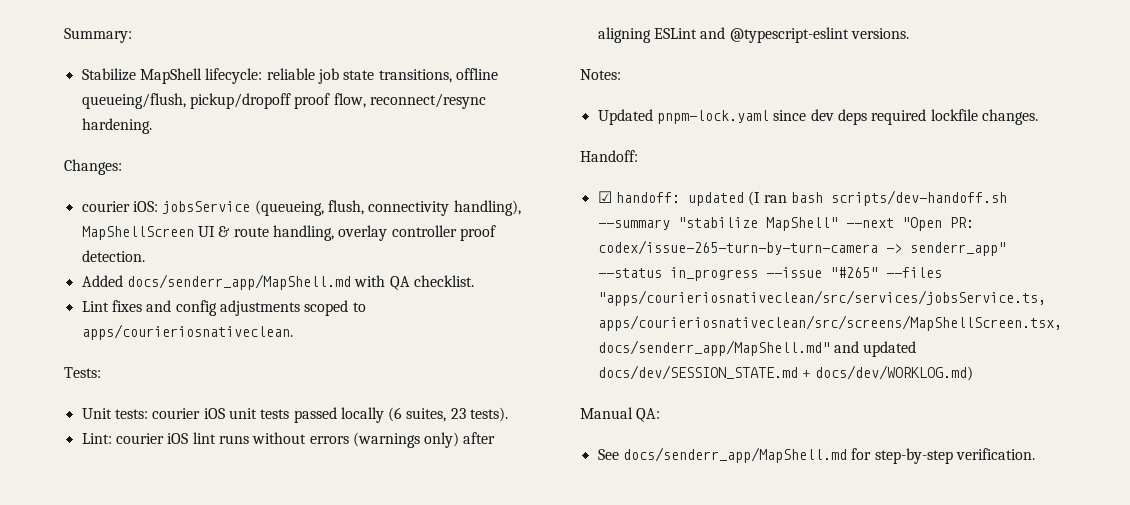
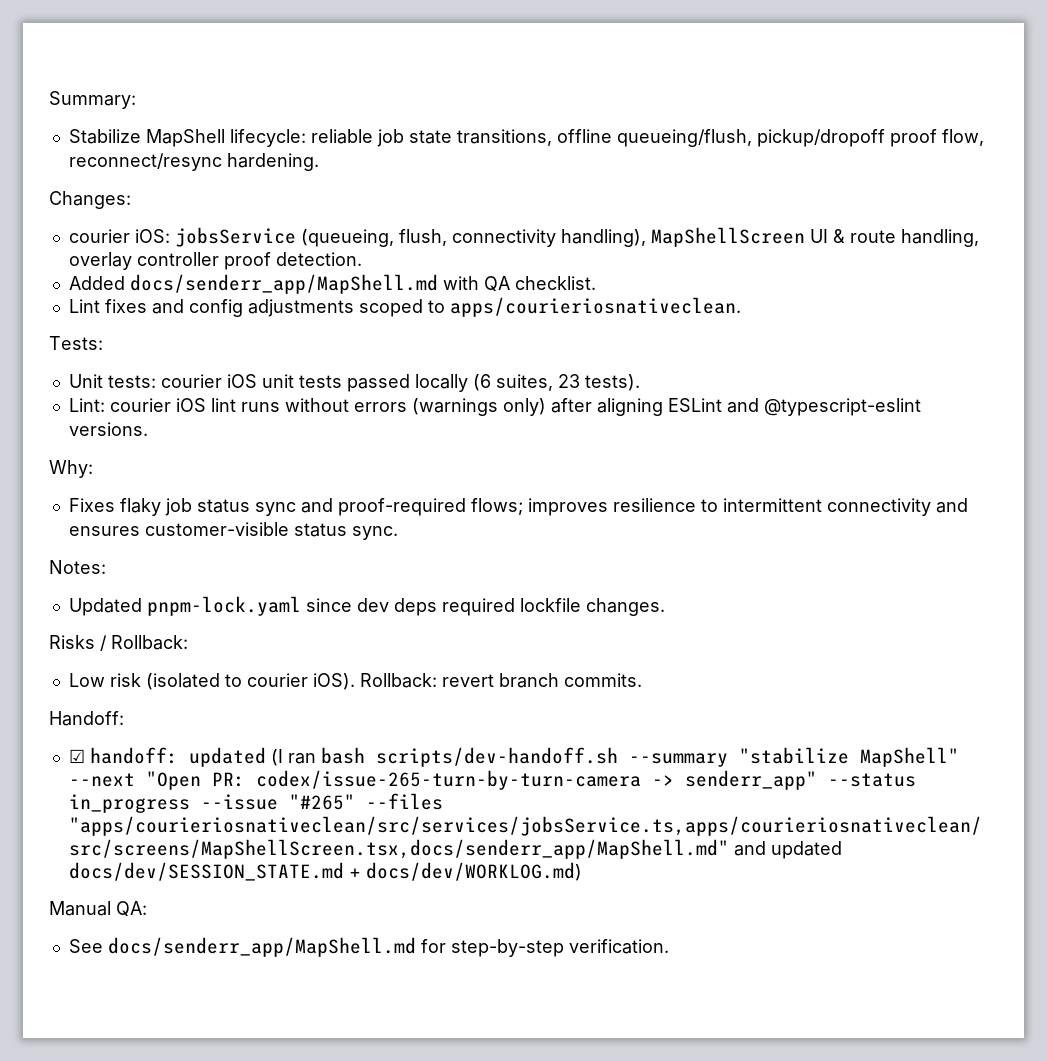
+ Why:
+ Fixes flaky job status sync and proof-required flows; improves resilience to intermittent connectivity and ensures customer-visible status sync.
+ Risks / Rollback:
+ Low risk (isolated to courier iOS). Rollback: revert branch commits.

